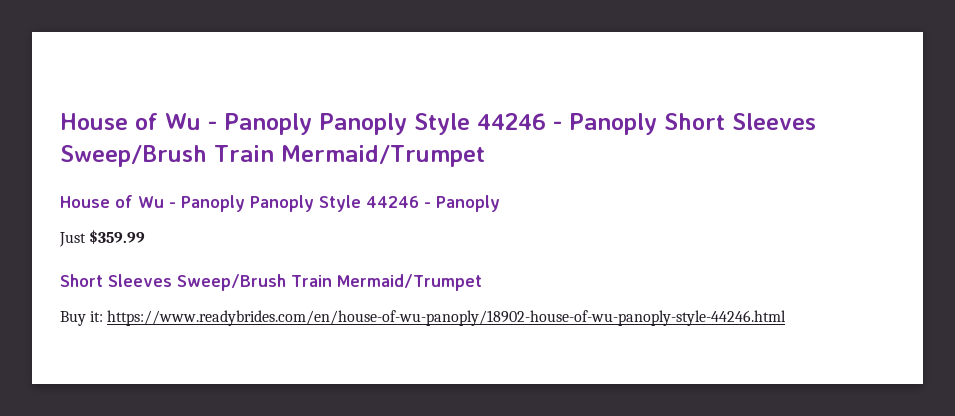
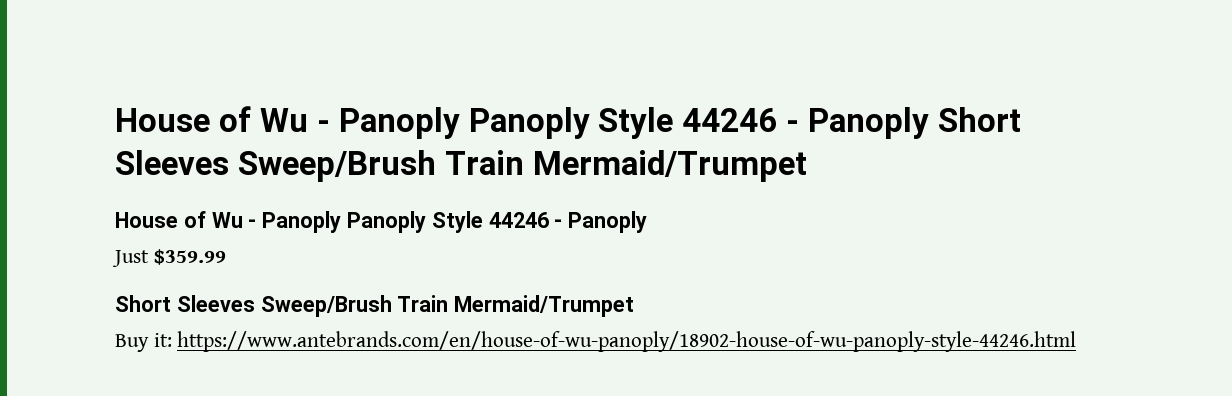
- Buy it: https://www.readybrides.com/en/house-of-wu-panoply/18902-house-of-wu-panoply-style-44246.html
+ Buy it: https://www.antebrands.com/en/house-of-wu-panoply/18902-house-of-wu-panoply-style-44246.html

